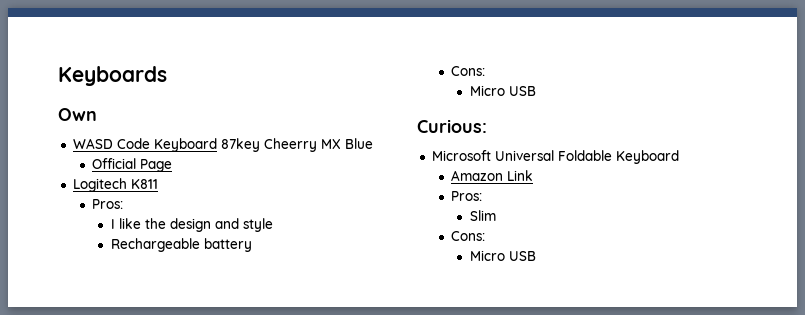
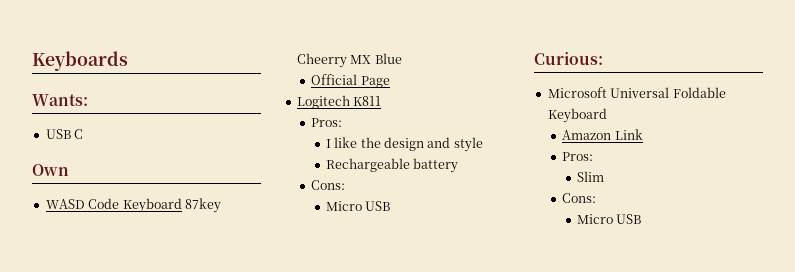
+ Wants:
+ USB C

